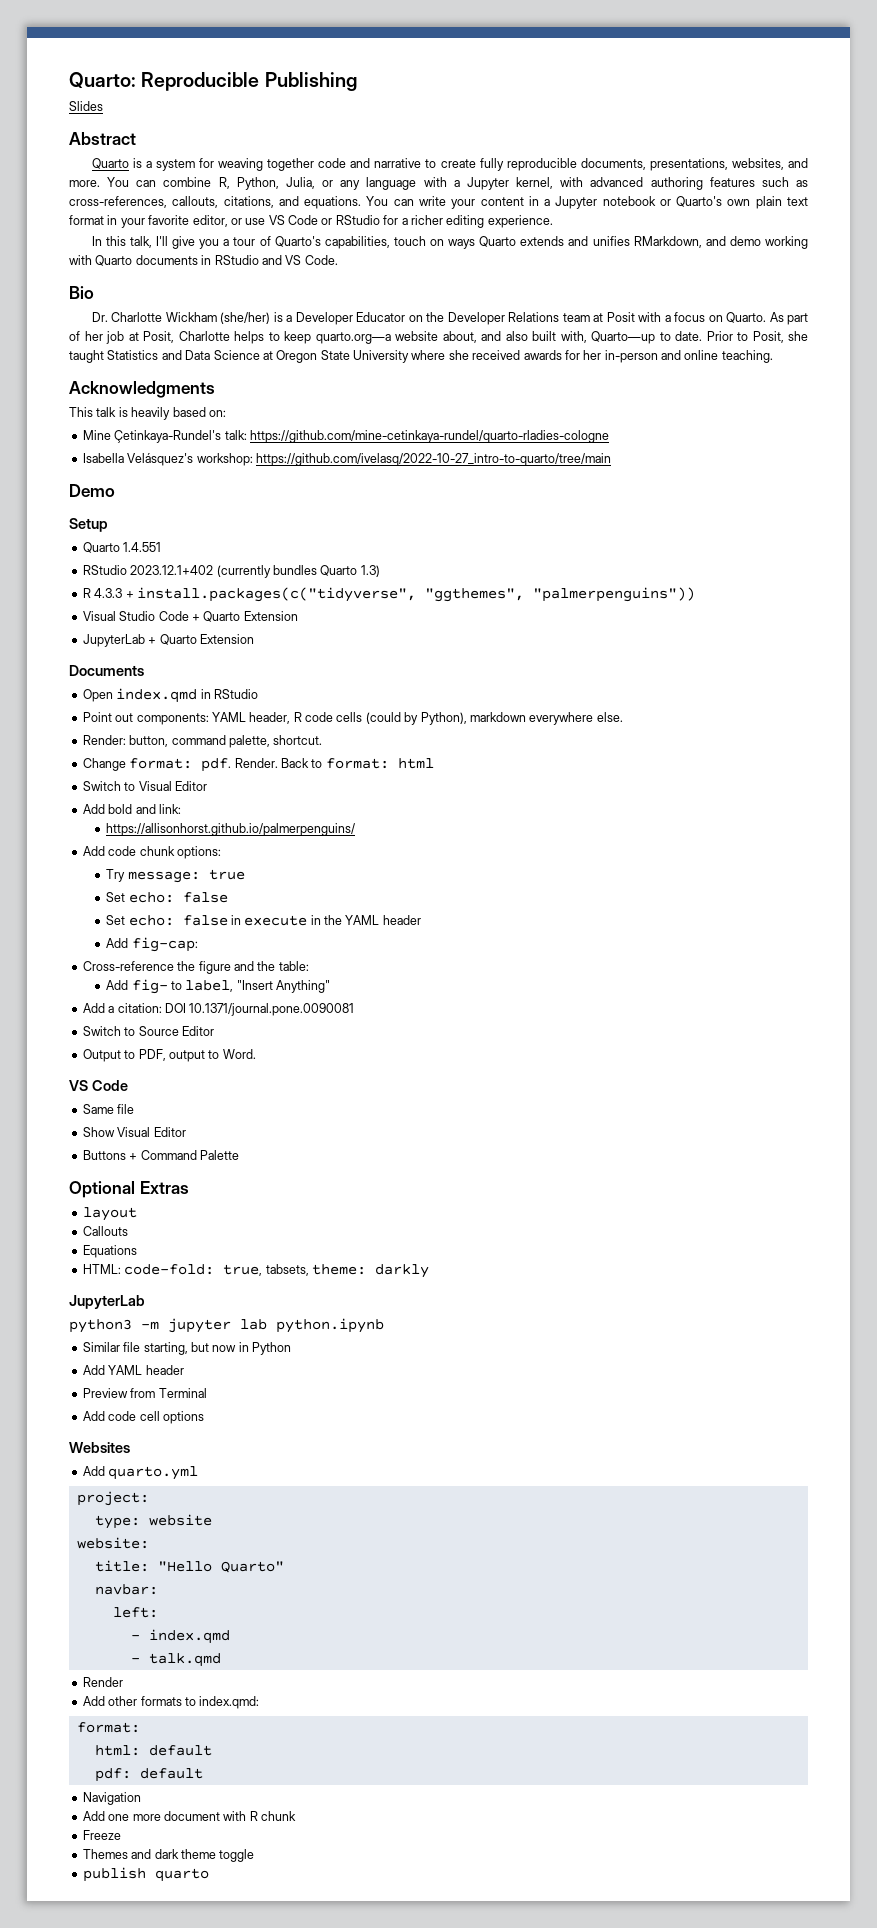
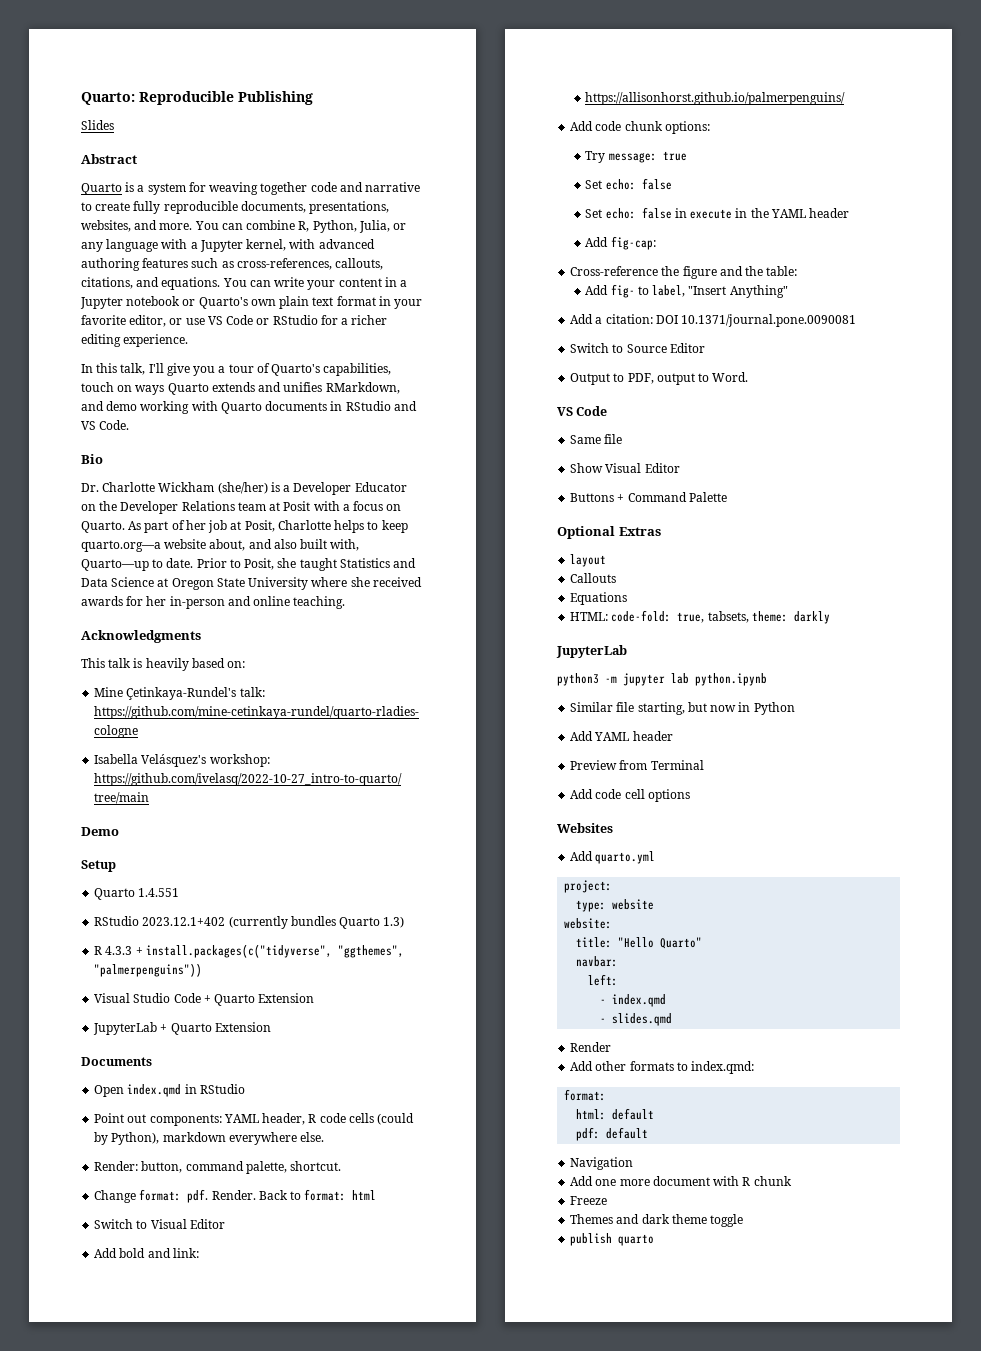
- - talk.qmd
+ - slides.qmd

